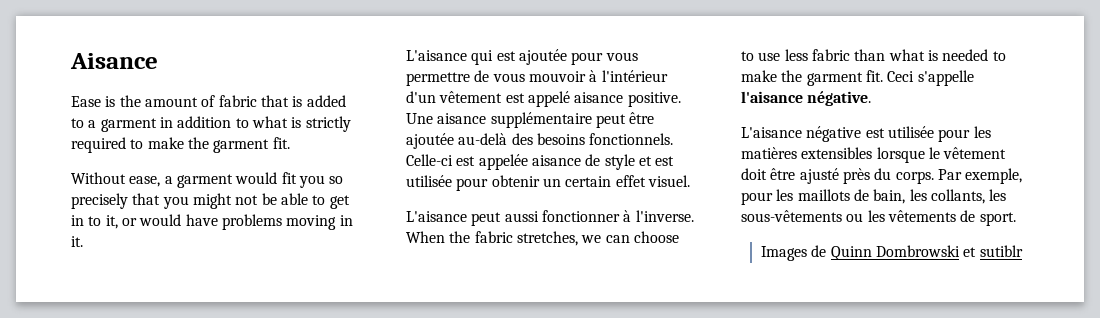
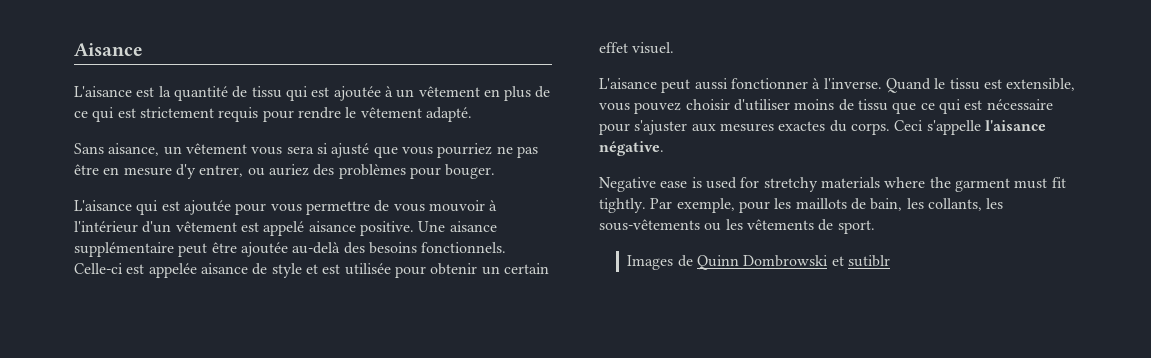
- Ease is the amount of fabric that is added to a garment in addition to what is strictly required to make the garment fit.
- Without ease, a garment would fit you so precisely that you might not be able to get in to it, or would have problems moving in it.
+ L'aisance est la quantité de tissu qui est ajoutée à un vêtement en plus de ce qui est strictement requis pour rendre le vêtement adapté.
+ Sans aisance, un vêtement vous sera si ajusté que vous pourriez ne pas être en mesure d'y entrer, ou auriez des problèmes pour bouger.
- When the fabric stretches, we can choose to use less fabric than what is needed to make the garment fit. Ceci s'appelle l'aisance négative.
- L'aisance négative est utilisée pour les matières extensibles lorsque le vêtement doit être ajusté près du corps.
+ Quand le tissu est extensible, vous pouvez choisir d'utiliser moins de tissu que ce qui est nécessaire pour s'ajuster aux mesures exactes du corps. Ceci s'appelle l'aisance négative.
+ Negative ease is used for stretchy materials where the garment must fit tightly.

